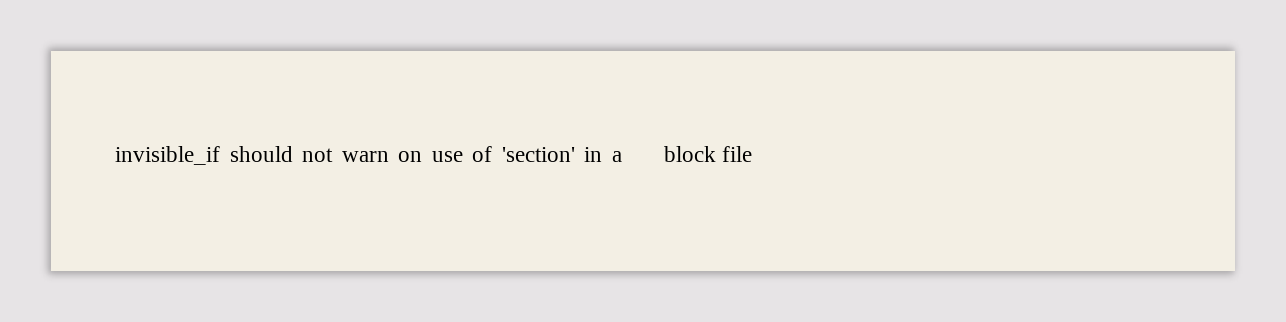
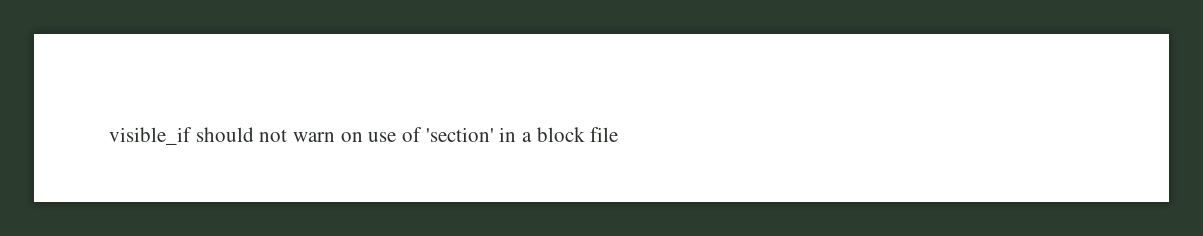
- invisible_if should not warn on use of 'section' in a block file
+ visible_if should not warn on use of 'section' in a block file

